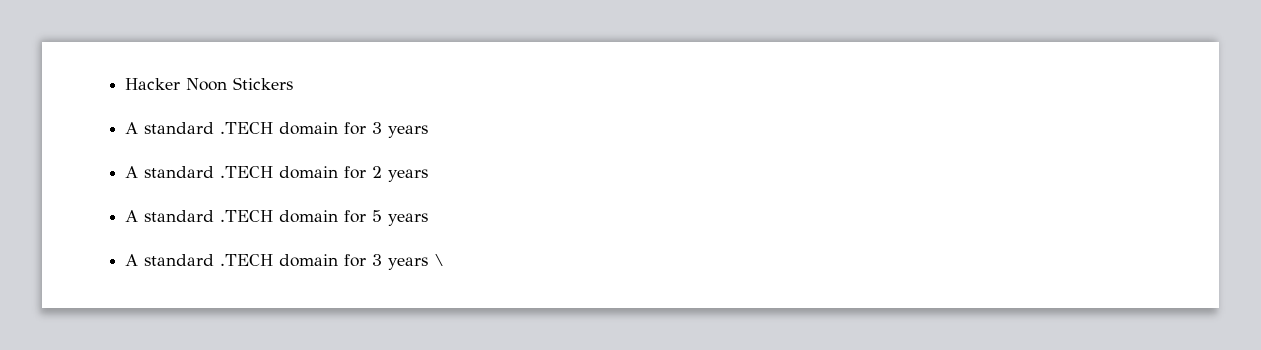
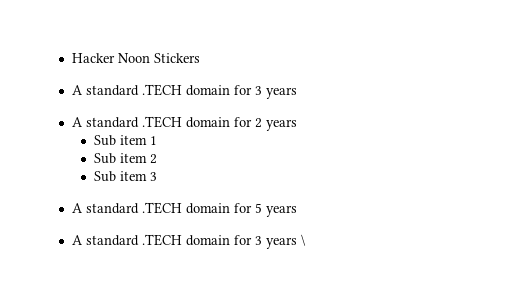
+ Sub item 1
+ Sub item 2
+ Sub item 3

